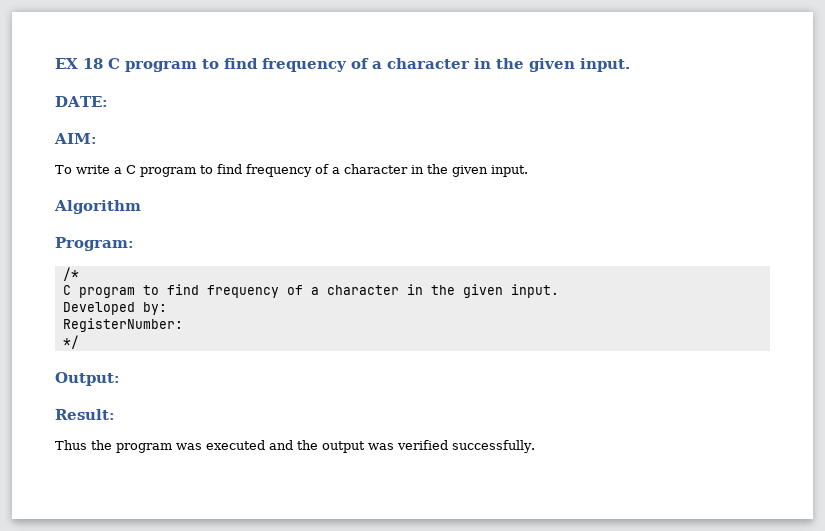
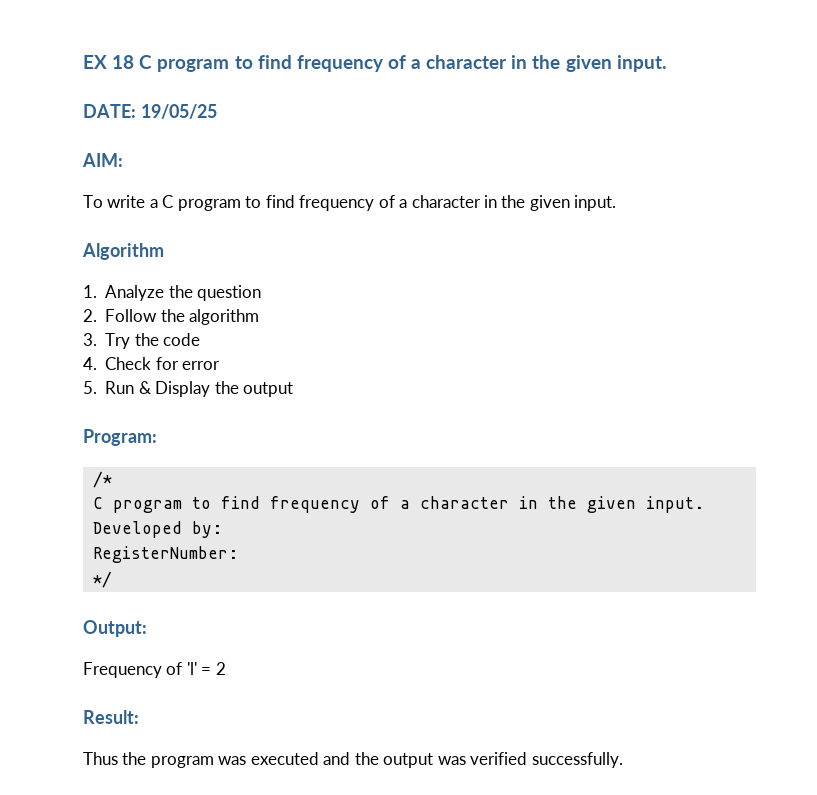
- DATE:
+ DATE: 19/05/25
+ 1. Analyze the question
+ 2. Follow the algorithm
+ 3. Try the code
+ 4. Check for error
+ 5. Run & Display the output
+ Frequency of 'l' = 2

